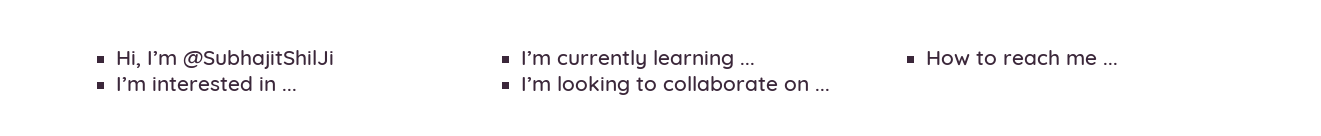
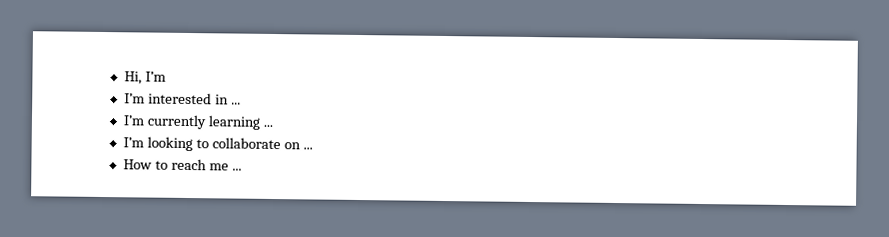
- Hi, I’m @SubhajitShilJi
+ Hi, I’m

